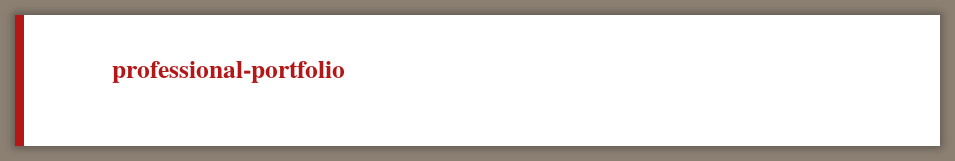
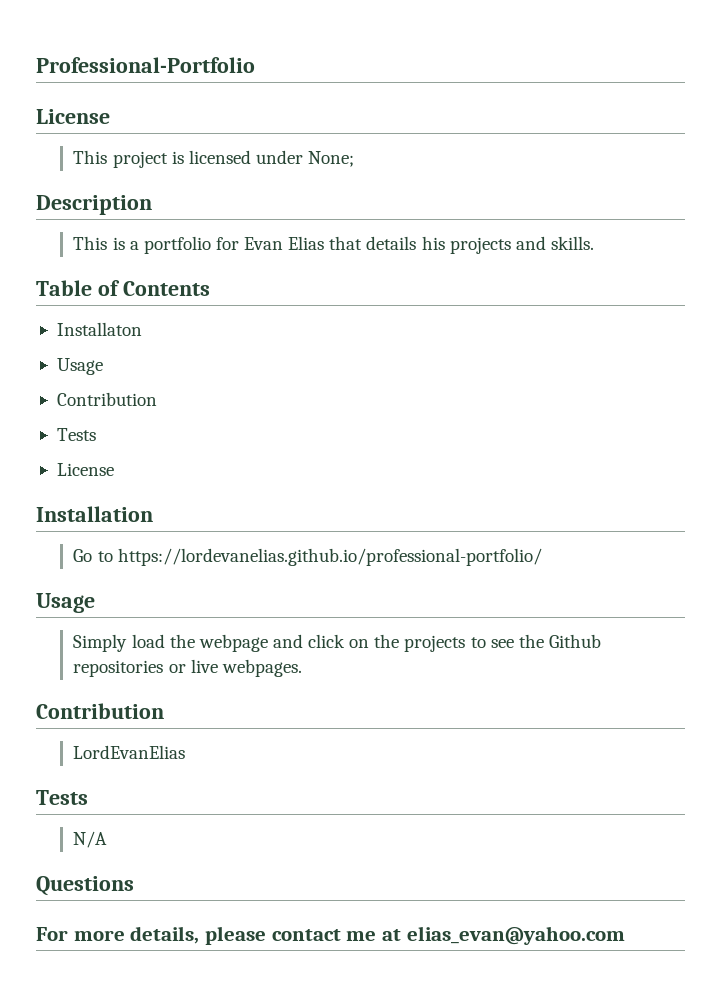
- professional-portfolio
+ Professional-Portfolio
+ License
+ This project is licensed under None;
+ Description
+ This is a portfolio for Evan Elias that details his projects and skills.
+ Table of Contents
+ Installaton
+ Usage
+ Contribution
+ Tests
+ License
+ Installation
+ Go to https://lordevanelias.github.io/professional-portfolio/
+ Usage
+ Simply load the webpage and click on the projects to see the Github repositories or live webpages.
+ Contribution
+ LordEvanElias
+ Tests
+ N/A
+ Questions
+ For more details, please contact me at elias_evan@yahoo.com

